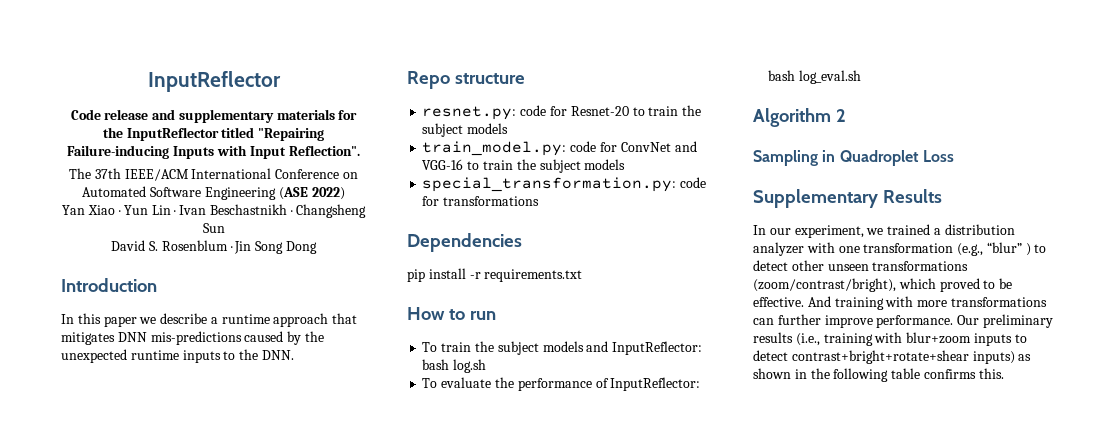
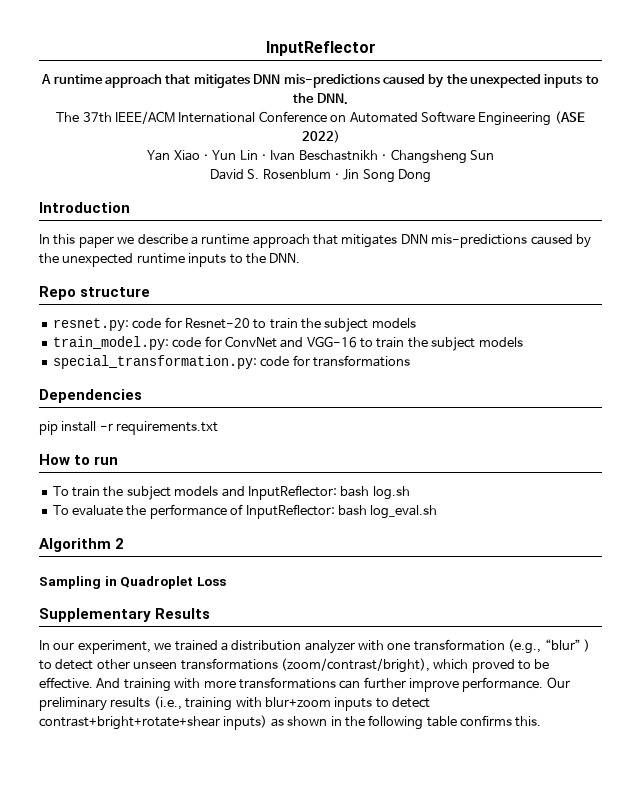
- Code release and supplementary materials for the InputReflector titled "Repairing Failure-inducing Inputs with Input Reflection".
+ A runtime approach that mitigates DNN mis-predictions caused by the unexpected inputs to the DNN.

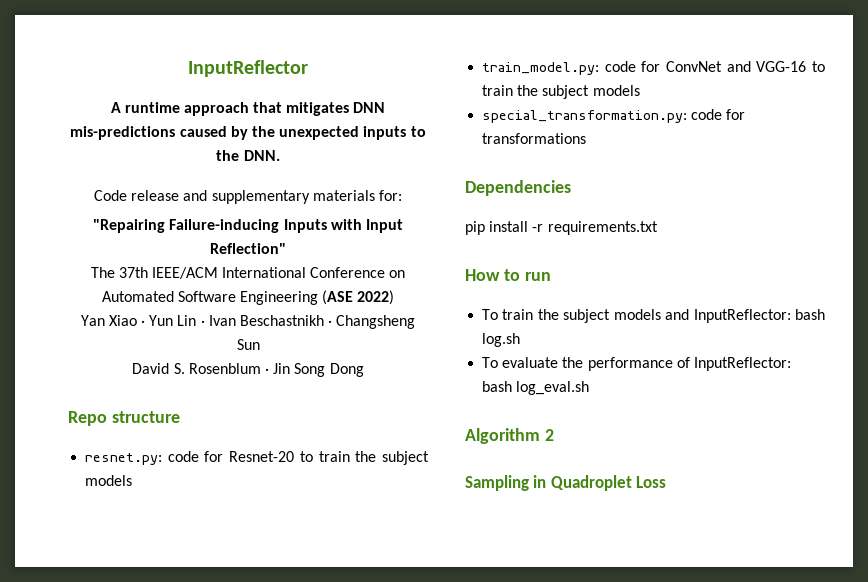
+ Code release and supplementary materials for:
+ "Repairing Failure-inducing Inputs with Input Reflection"
- Introduction
- In this paper we describe a runtime approach that mitigates DNN mis-predictions caused by the unexpected runtime inputs to the DNN.
- Supplementary Results
- In our experiment, we trained a distribution analyzer with one transformation (e.g., “blur” ) to detect other unseen transformations (zoom/contrast/bright), which proved to be effective. And training with more transformations can further improve performance. Our preliminary results (i.e., training with blur+zoom inputs to detect contrast+bright+rotate+shear inputs) as shown in the following table confirms this.

